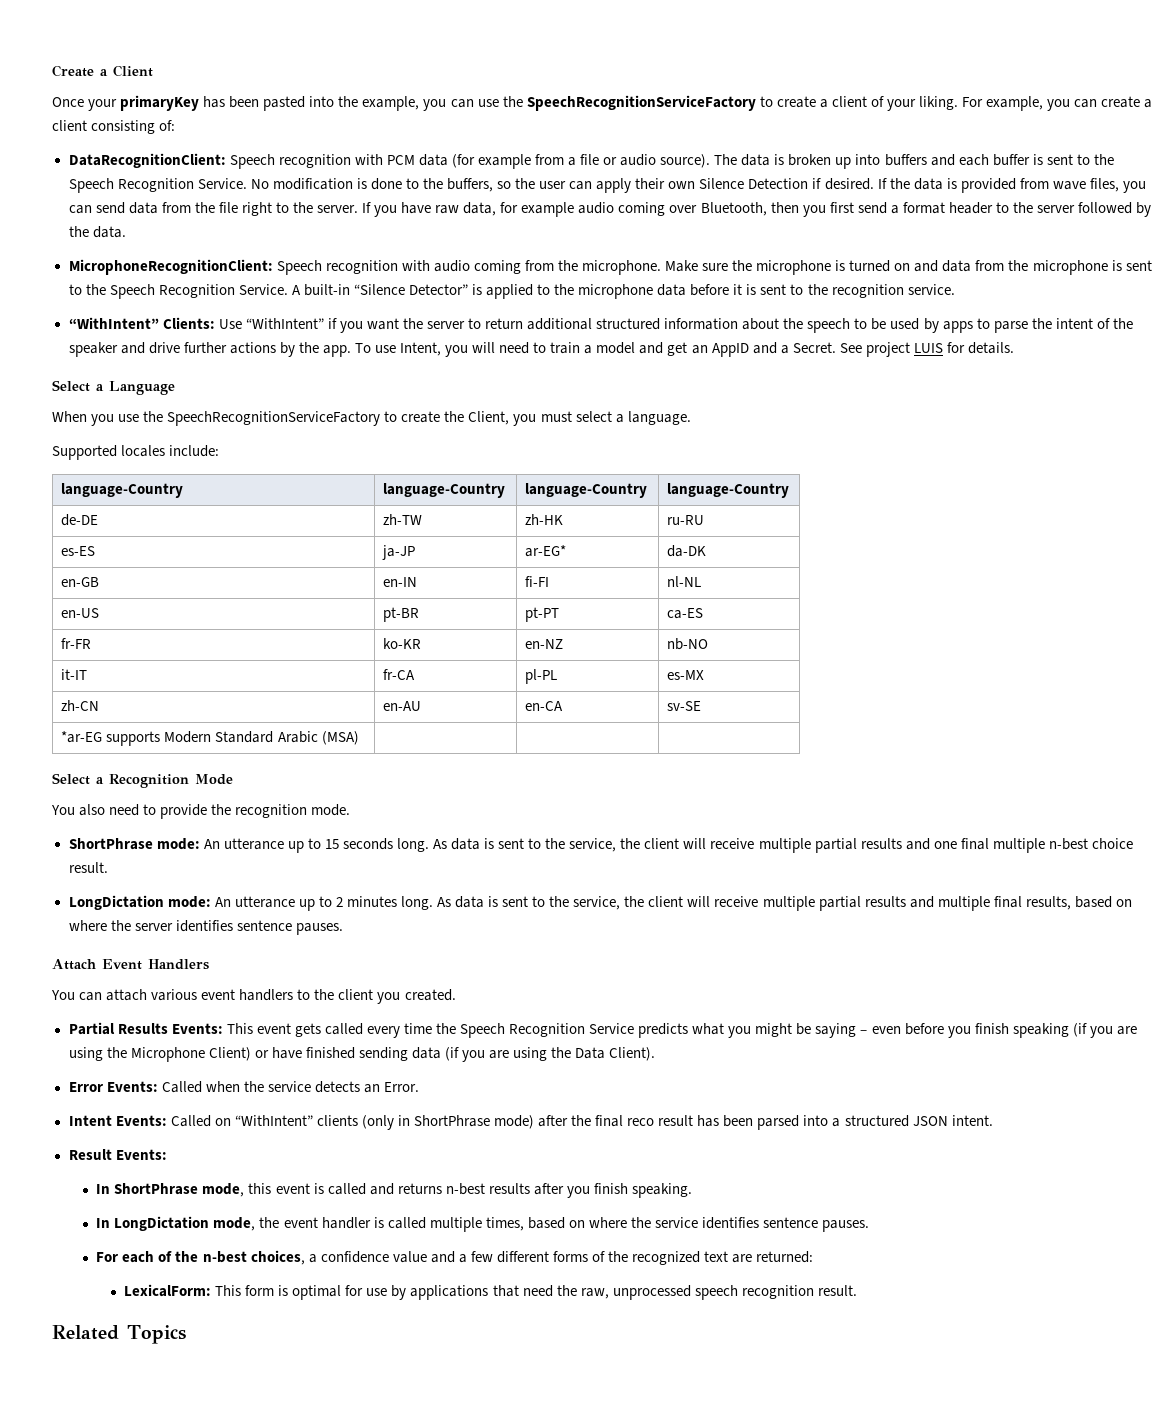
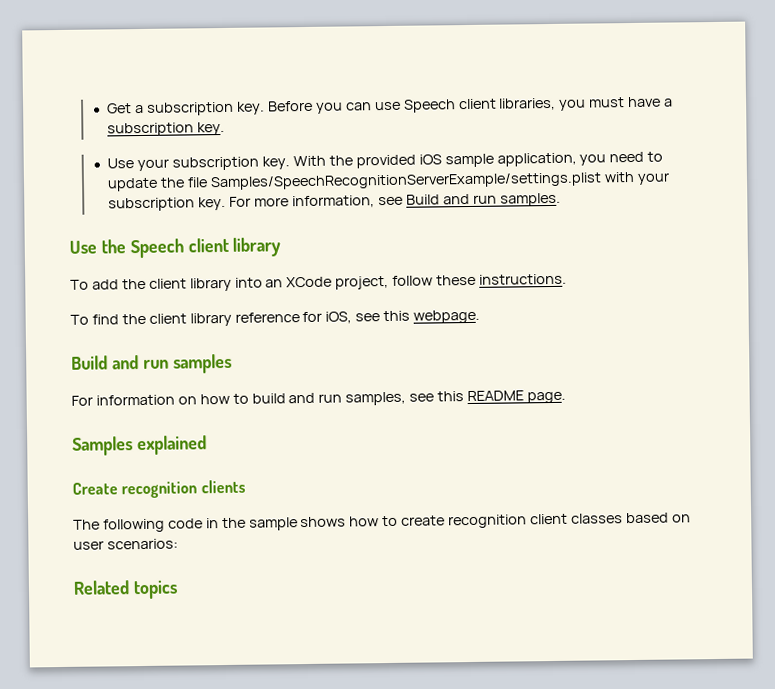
- Create a Client
- Once your primaryKey has been pasted into the example, you can use the SpeechRecognitionServiceFactory to create a client of your liking. For example, you can create a client consisting of:
- DataRecognitionClient: Speech recognition with PCM data (for example from a file or audio source). The data is broken up into buffers and each buffer is sent to the Speech Recognition Service. No modification is done to the buffers, so the user can apply their own Silence Detection if desired. If the data is provided from wave files, you can send data from the file right to the server. If you have raw data, for example audio coming over Bluetooth, then you first send a format header to the server followed by the data.
- MicrophoneRecognitionClient: Speech recognition with audio coming from the microphone. Make sure the microphone is turned on and data from the microphone is sent to the Speech Recognition Service. A built-in “Silence Detector” is applied to the microphone data before it is sent to the recognition service.
- “WithIntent” Clients: Use “WithIntent” if you want the server to return additional structured information about the speech to be used by apps to parse the intent of the speaker and drive further actions by the app. To use Intent, you will need to train a model and get an AppID and a Secret. See project LUIS for details.
- Select a Language
- When you use the SpeechRecognitionServiceFactory to create the Client, you must select a language.
- Supported locales include:
- language-Country | language-Country | language-Country | language-Country
- de-DE | zh-TW | zh-HK | ru-RU
- es-ES | ja-JP | ar-EG* | da-DK
- en-GB | en-IN | fi-FI | nl-NL
- en-US | pt-BR | pt-PT | ca-ES
- fr-FR | ko-KR | en-NZ | nb-NO
- it-IT | fr-CA | pl-PL | es-MX
- zh-CN | en-AU | en-CA | sv-SE
- *ar-EG supports Modern Standard Arabic (MSA) | | |
- Select a Recognition Mode
- You also need to provide the recognition mode.
- ShortPhrase mode: An utterance up to 15 seconds long. As data is sent to the service, the client will receive multiple partial results and one final multiple n-best choice result.
- LongDictation mode: An utterance up to 2 minutes long. As data is sent to the service, the client will receive multiple partial results and multiple final results, based on where the server identifies sentence pauses.
- Attach Event Handlers
- You can attach various event handlers to the client you created.
- Partial Results Events: This event gets called every time the Speech Recognition Service predicts what you might be saying – even before you finish speaking (if you are using the Microphone Client) or have finished sending data (if you are using the Data Client).
- Error Events: Called when the service detects an Error.
- Intent Events: Called on “WithIntent” clients (only in ShortPhrase mode) after the final reco result has been parsed into a structured JSON intent.
- Result Events:
- In ShortPhrase mode, this event is called and returns n-best results after you finish speaking.
- In LongDictation mode, the event handler is called multiple times, based on where the service identifies sentence pauses.
- For each of the n-best choices, a confidence value and a few different forms of the recognized text are returned:
- LexicalForm: This form is optimal for use by applications that need the raw, unprocessed speech recognition result.
+ Get a subscription key. Before you can use Speech client libraries, you must have a subscription key.
+ Use your subscription key. With the provided iOS sample application, you need to update the file Samples/SpeechRecognitionServerExample/settings.plist with your subscription key. For more information, see Build and run samples.
+ Use the Speech client library
+ To add the client library into an XCode project, follow these instructions.
+ To find the client library reference for iOS, see this webpage.
+ Build and run samples
+ For information on how to build and run samples, see this README page.
+ Samples explained
+ Create recognition clients
+ The following code in the sample shows how to create recognition client classes based on user scenarios:
- Related Topics
+ Related topics

